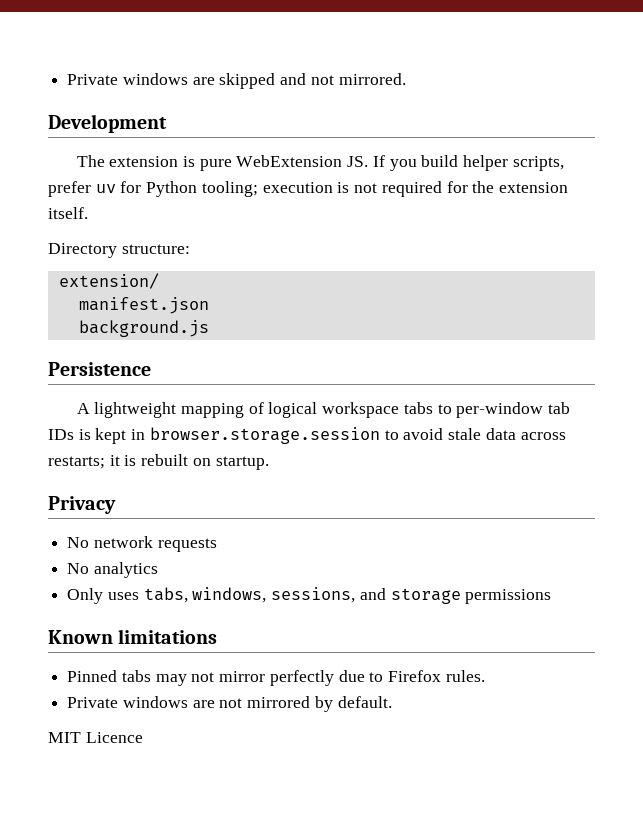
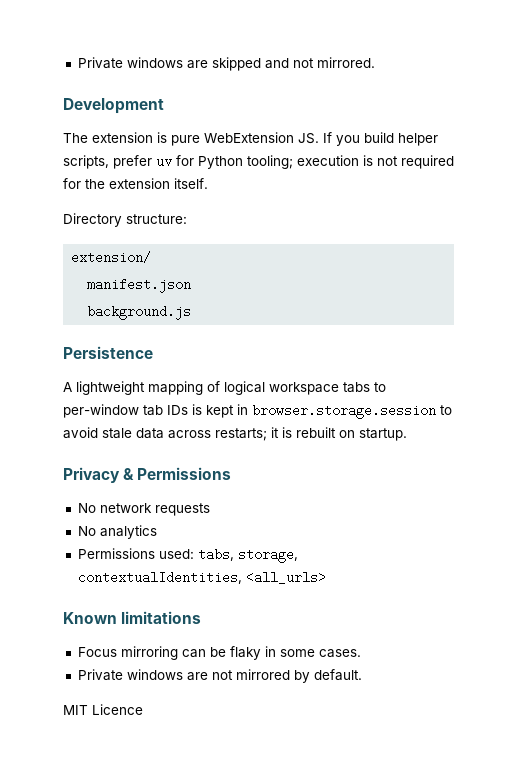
- Privacy
+ Privacy & Permissions
- Only uses tabs, windows, sessions, and storage permissions
+ Permissions used: tabs, storage, contextualIdentities, <all_urls>
  Known limitations
- Pinned tabs may not mirror perfectly due to Firefox rules.
+ Focus mirroring can be flaky in some cases.

